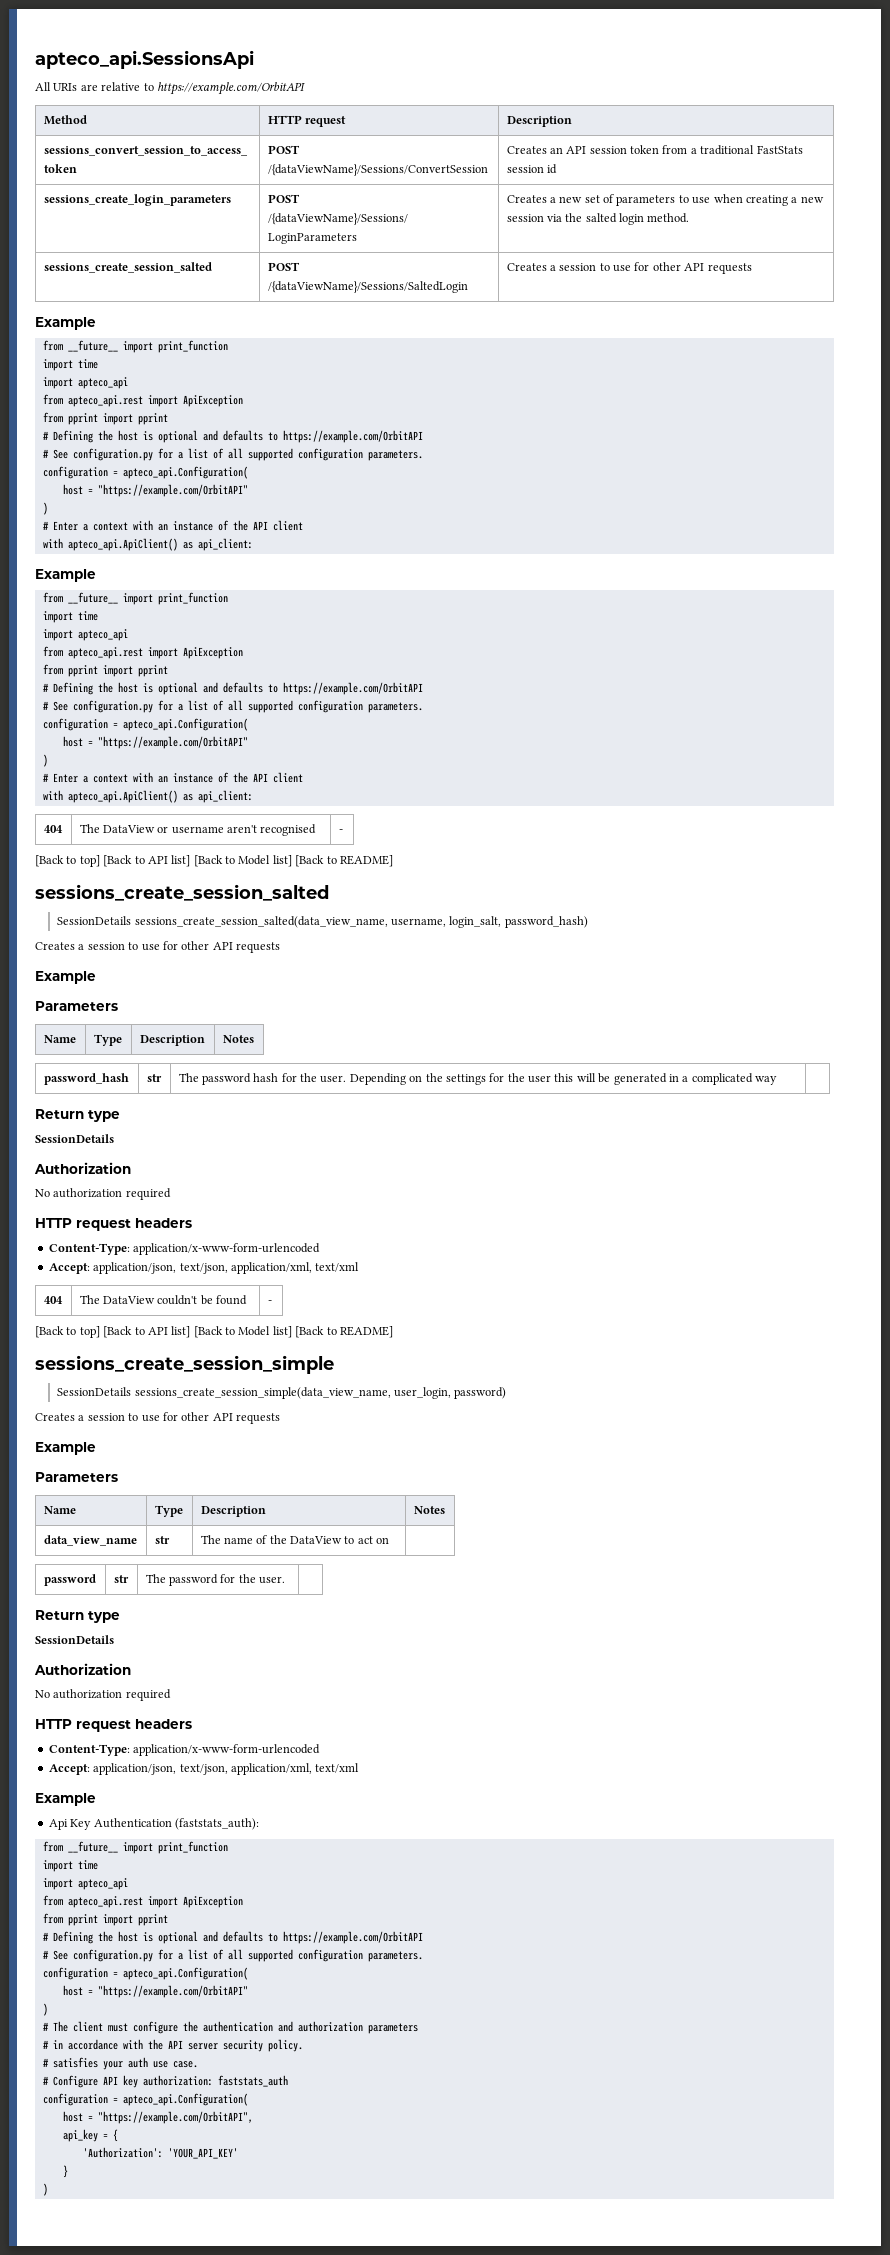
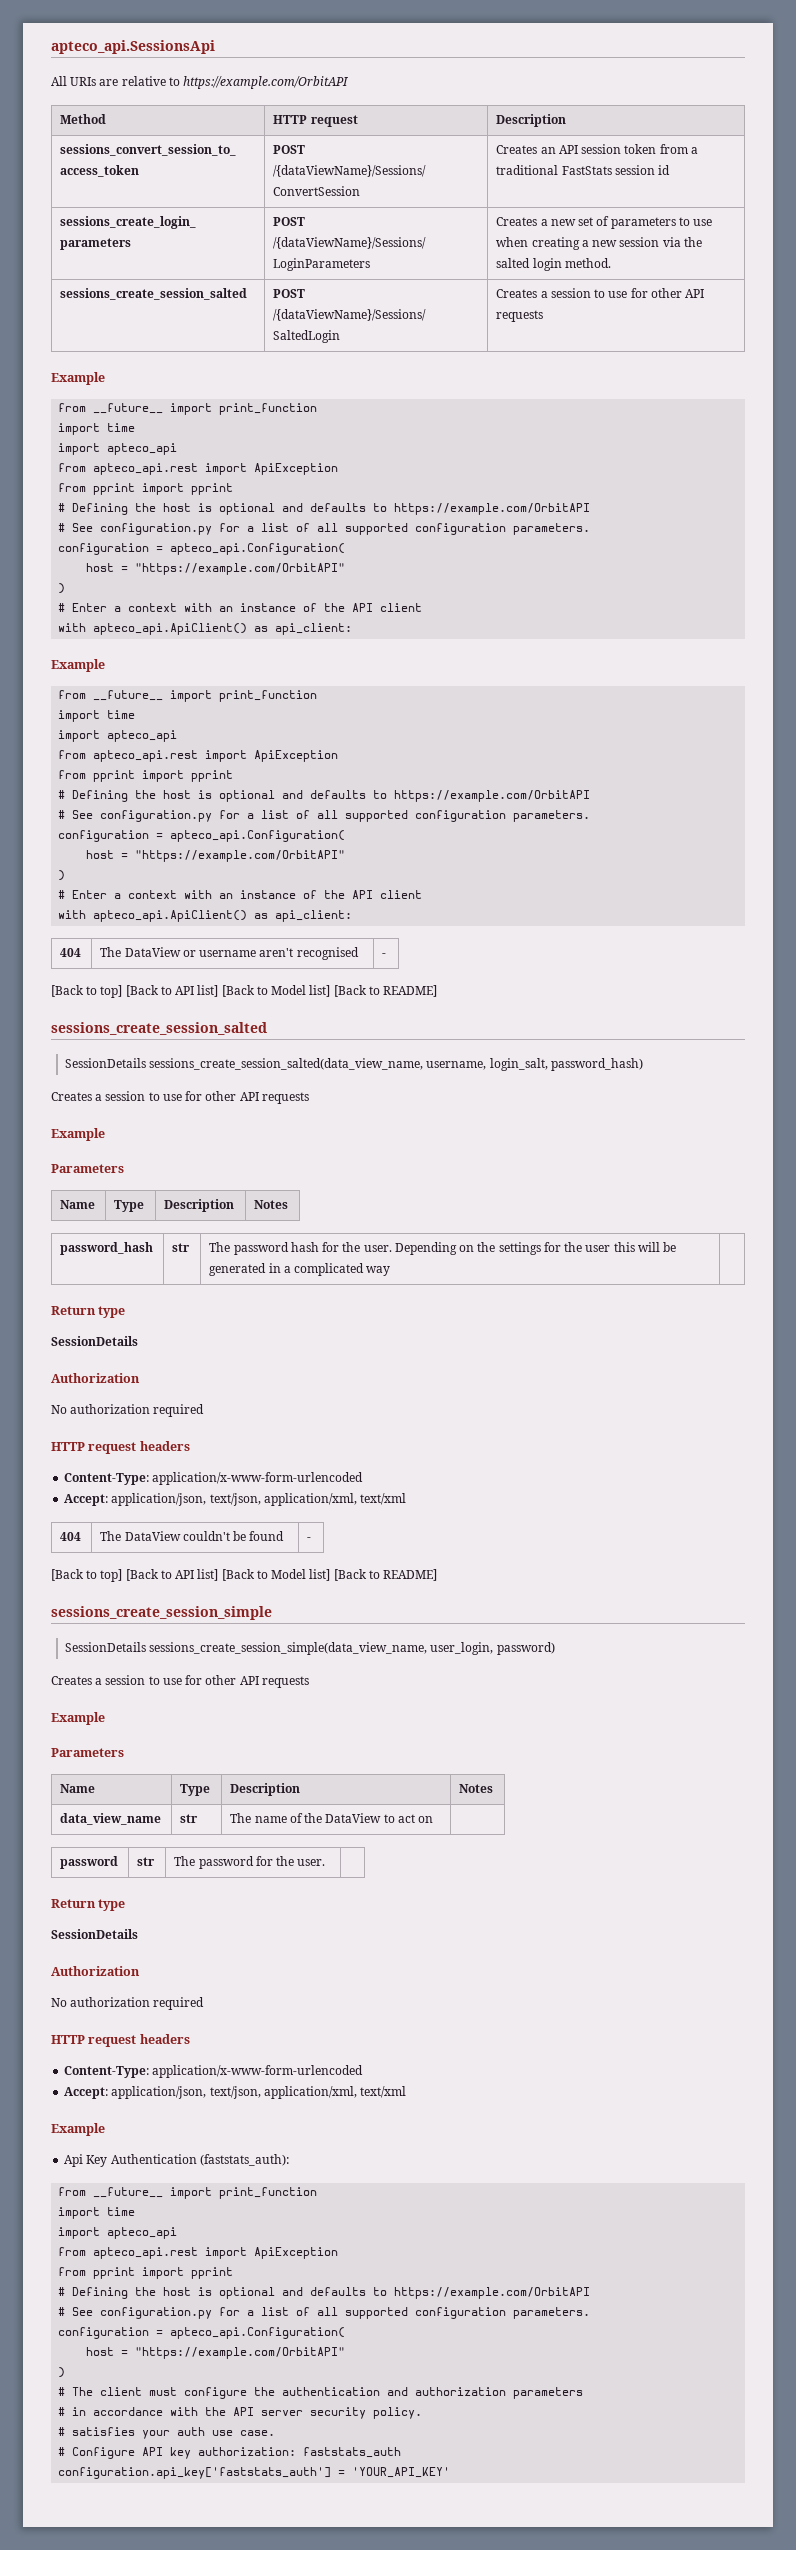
  # Configure API key authorization: faststats_auth
- configuration = apteco_api.Configuration(
- host = "https://example.com/OrbitAPI",
- api_key = {
- 'Authorization': 'YOUR_API_KEY'
+ configuration.api_key['faststats_auth'] = 'YOUR_API_KEY'
- }
- )

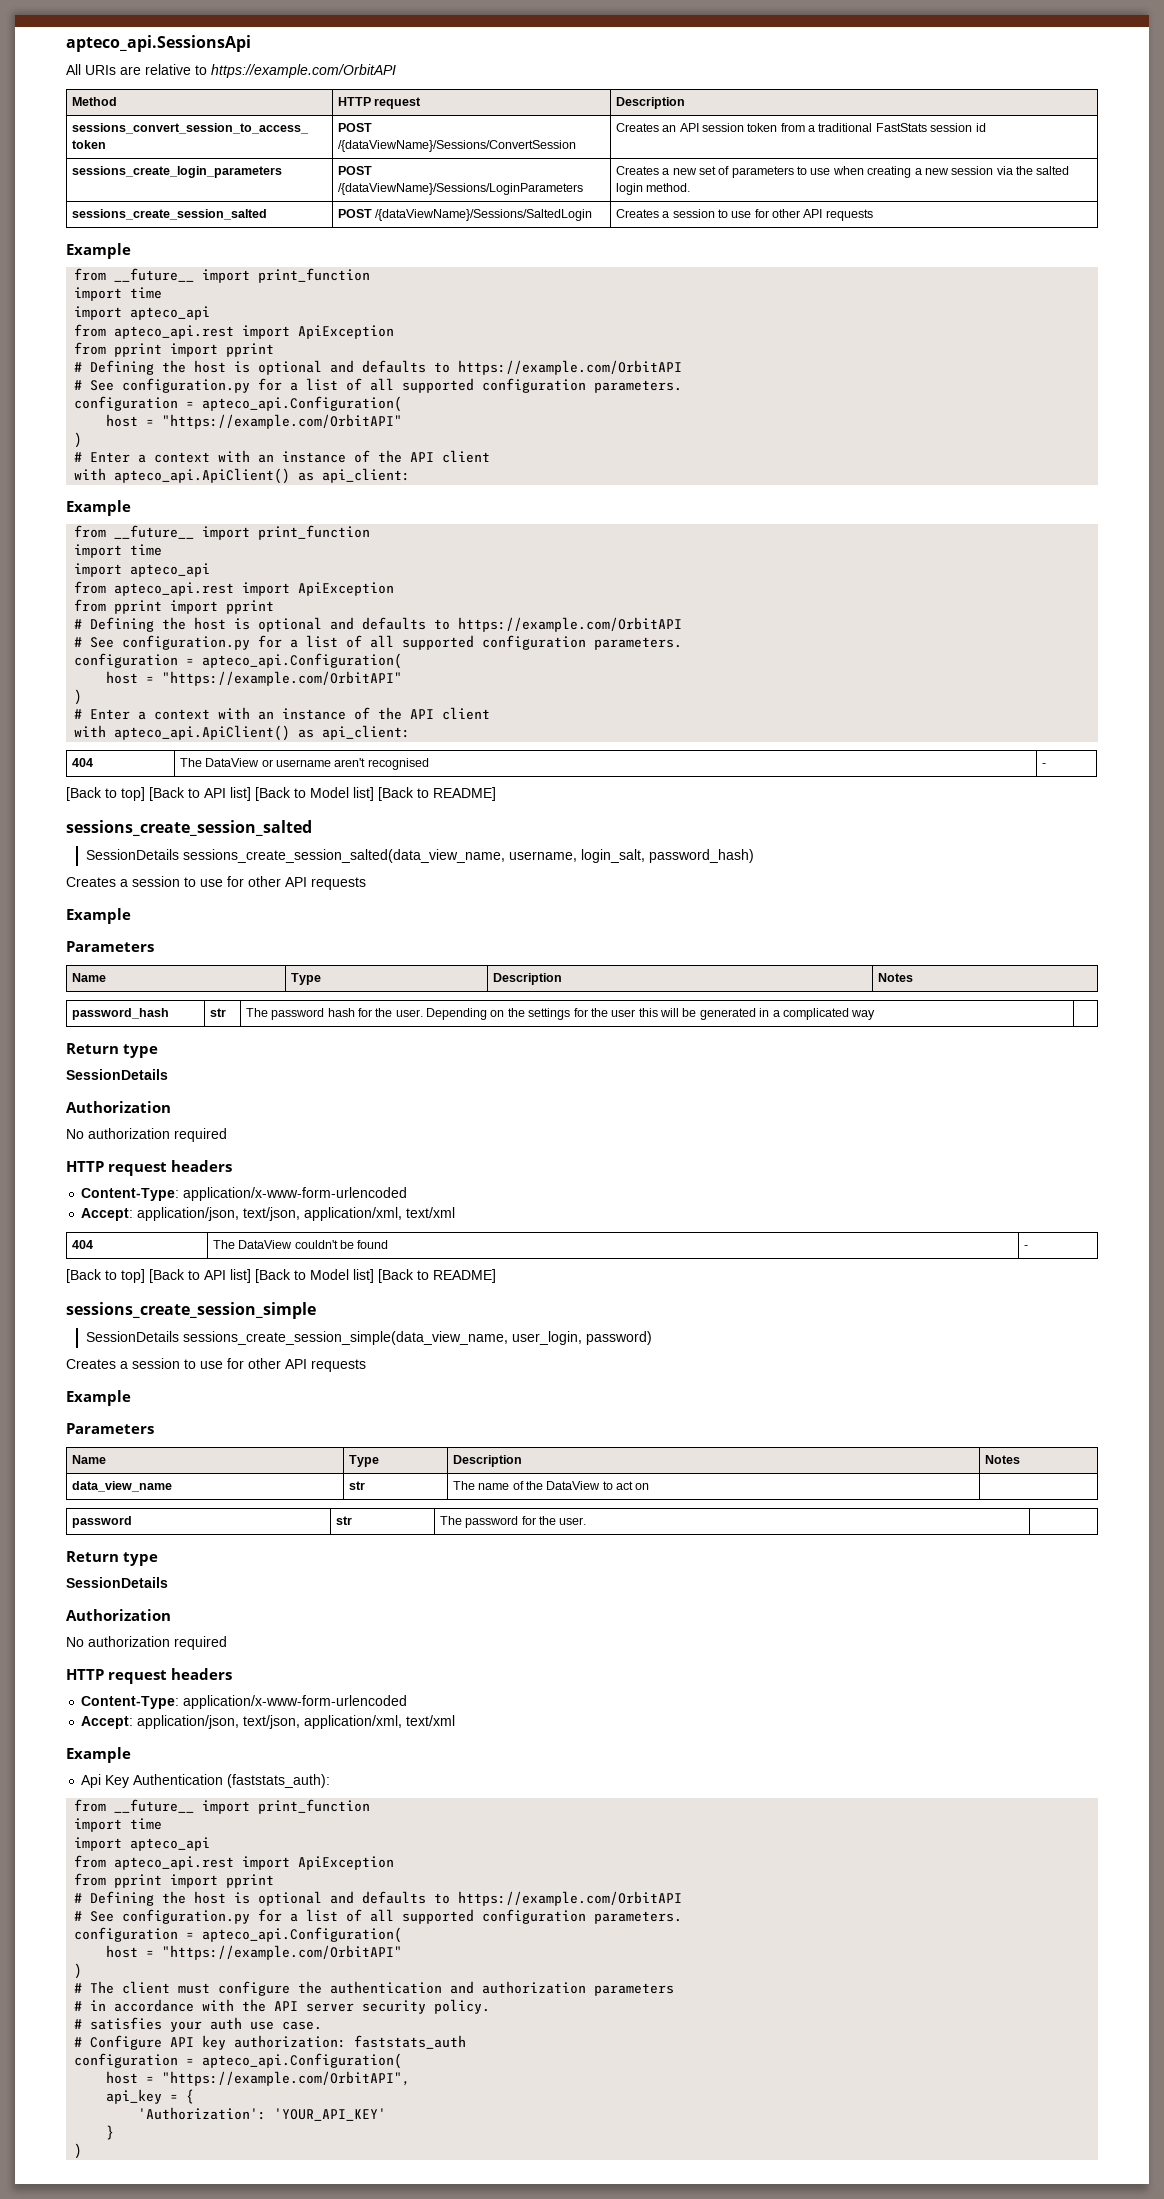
  # Configure API key authorization: faststats_auth
- configuration.api_key['faststats_auth'] = 'YOUR_API_KEY'
+ configuration = apteco_api.Configuration(
+ host = "https://example.com/OrbitAPI",
+ api_key = {
+ 'Authorization': 'YOUR_API_KEY'
+ }
+ )

